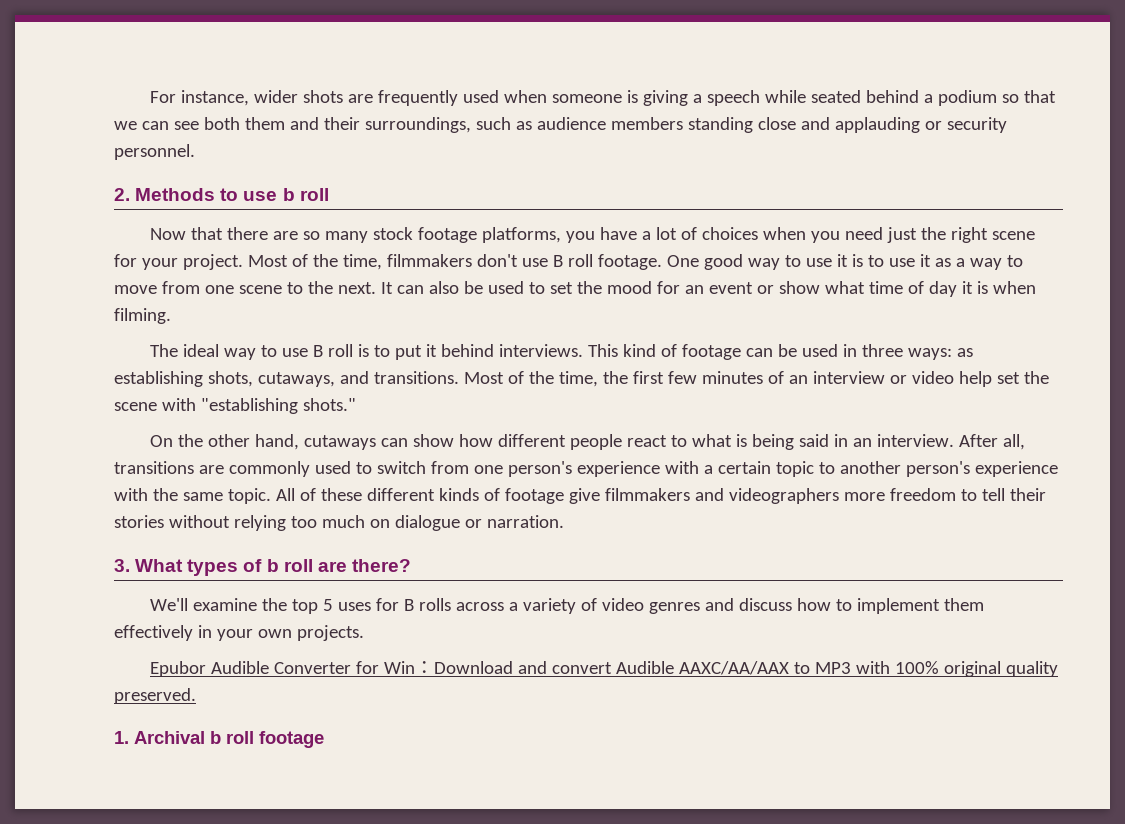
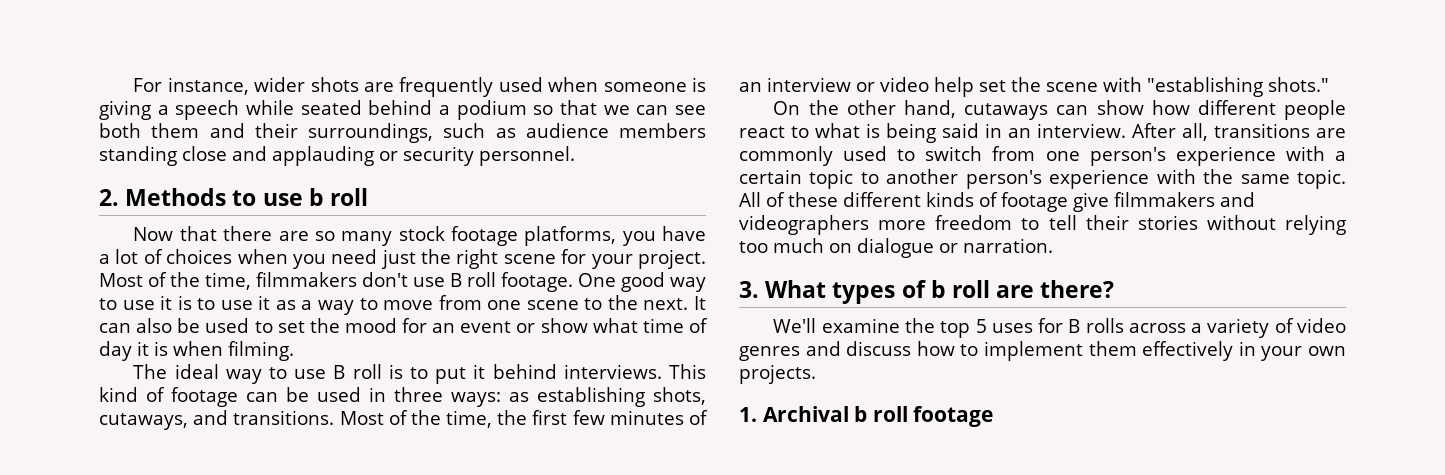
- Epubor Audible Converter for Win：Download and convert Audible AAXC/AA/AAX to MP3 with 100% original quality preserved.

